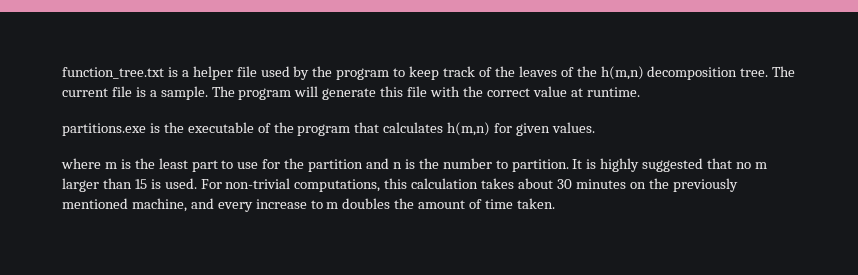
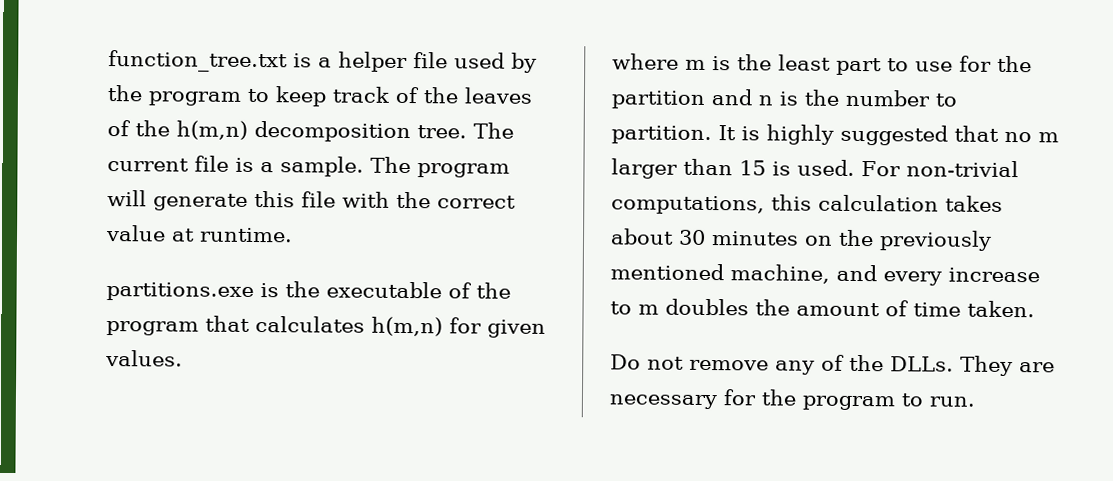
+ Do not remove any of the DLLs. They are necessary for the program to run.

